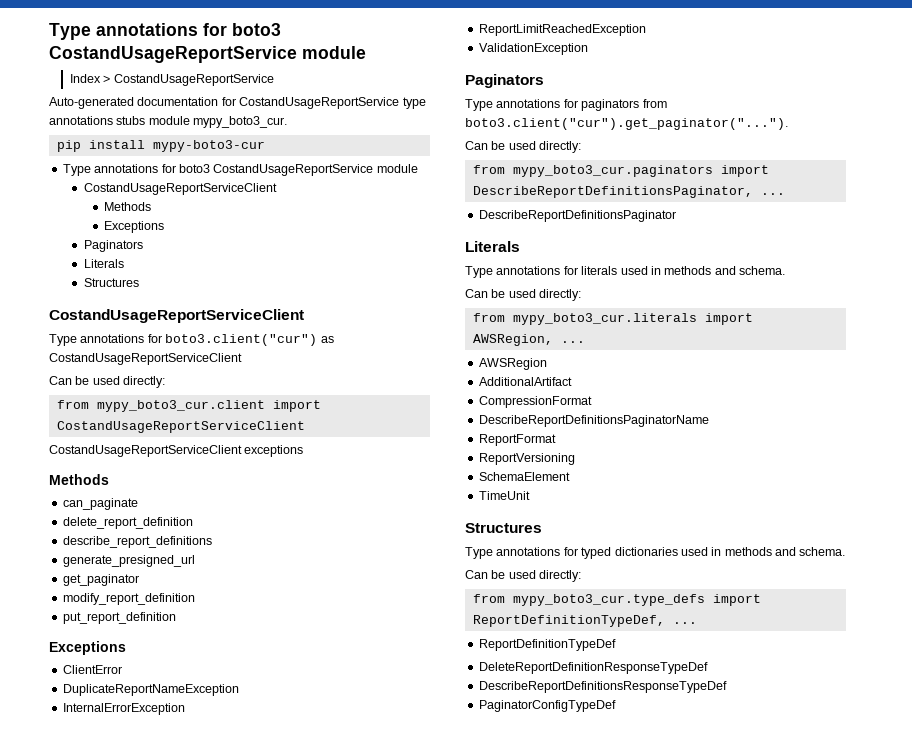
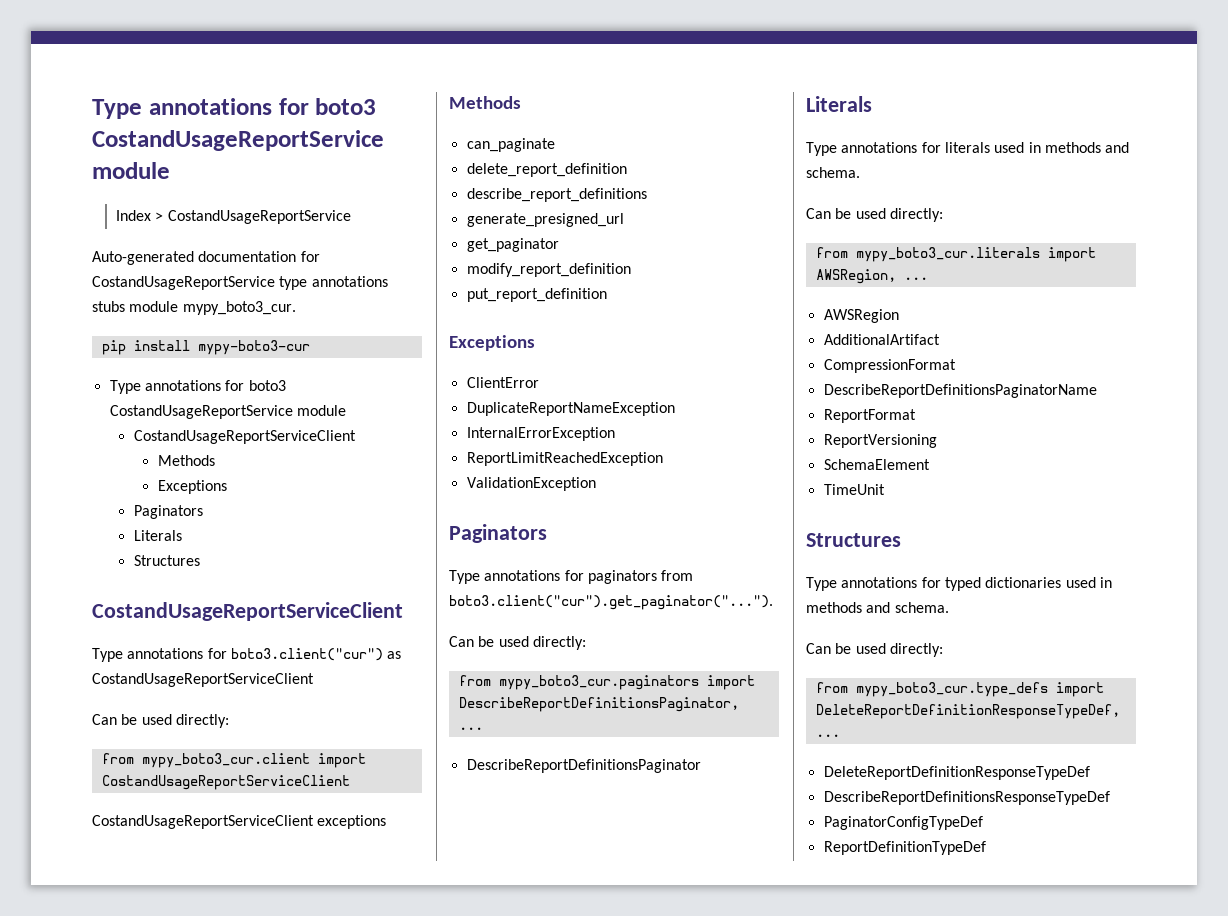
- from mypy_boto3_cur.type_defs import ReportDefinitionTypeDef, ...
- ReportDefinitionTypeDef
+ from mypy_boto3_cur.type_defs import DeleteReportDefinitionResponseTypeDef, ...
+ ReportDefinitionTypeDef

